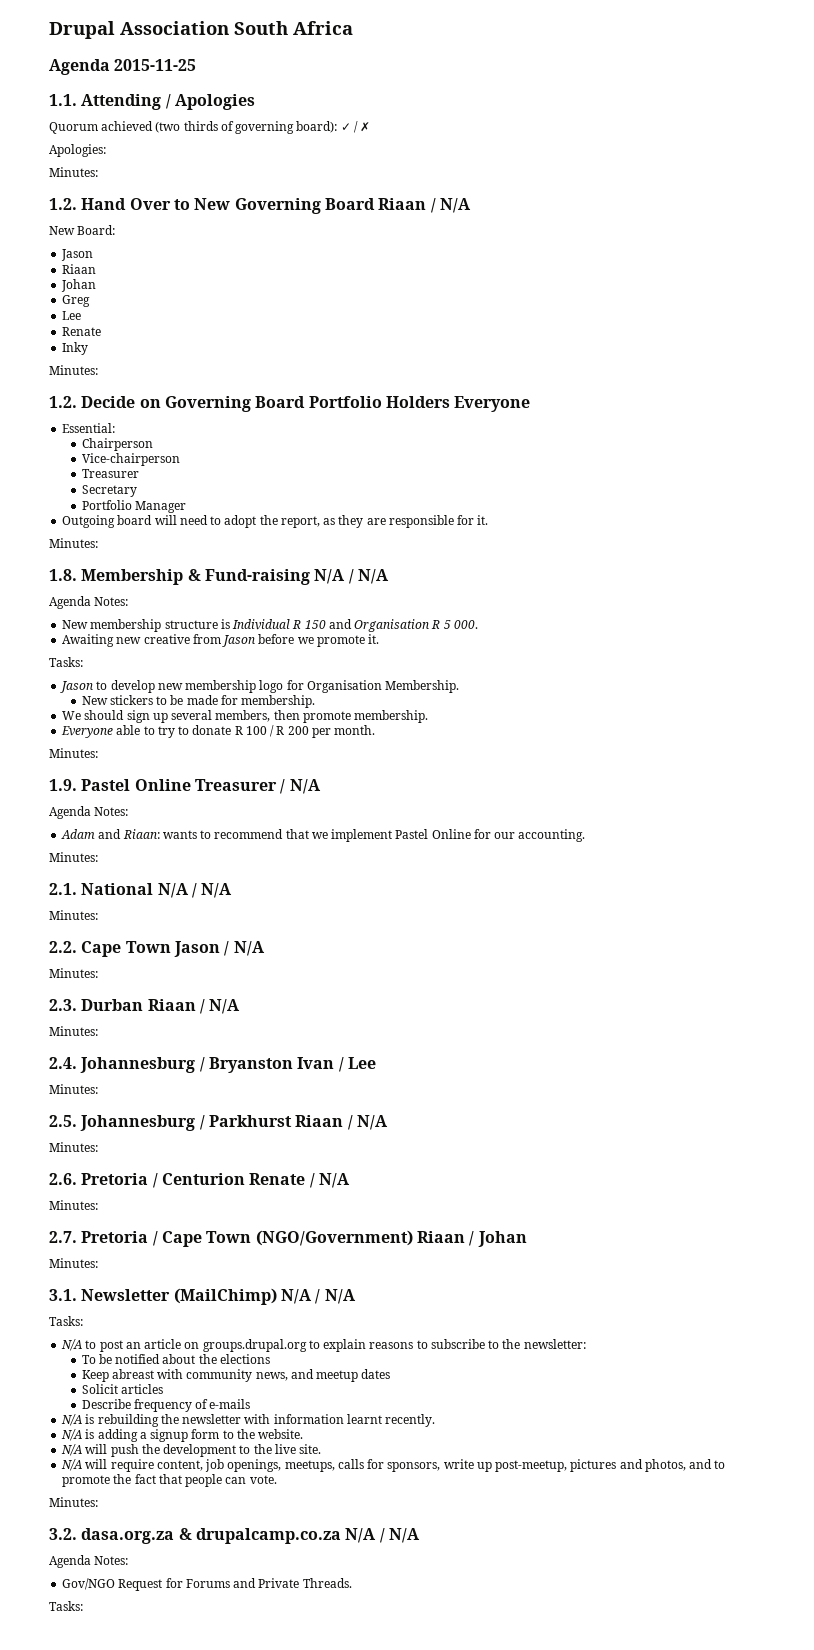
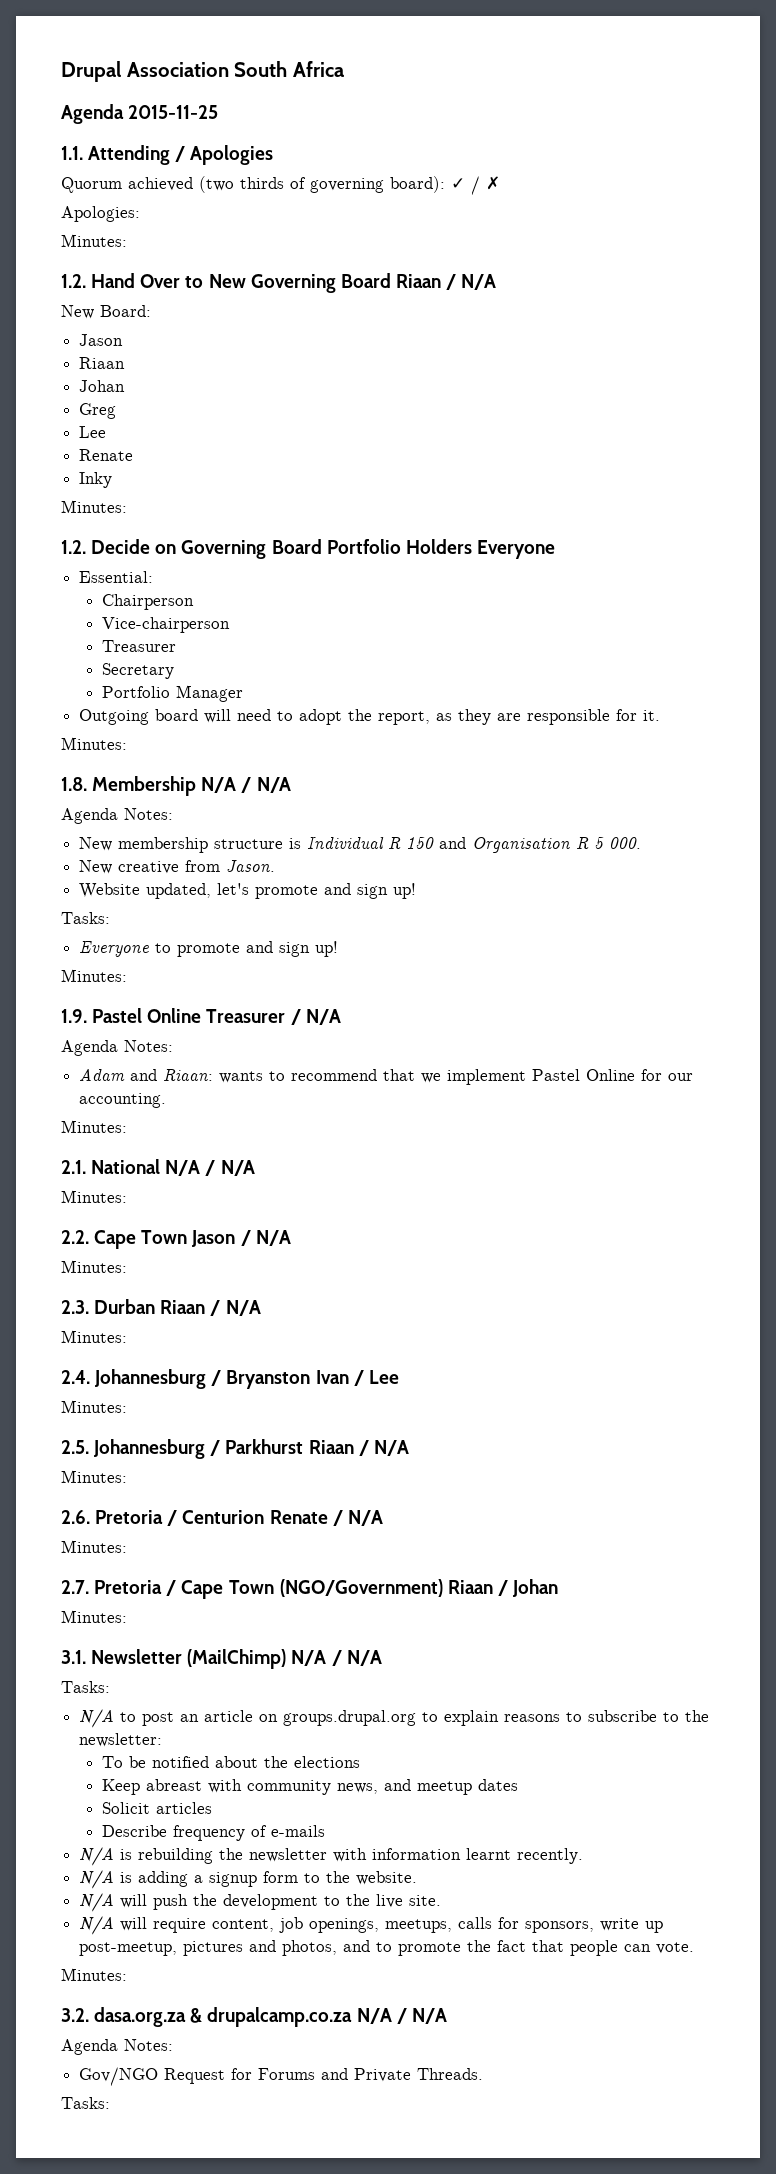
- 1.8. Membership & Fund-raising N/A / N/A
+ 1.8. Membership N/A / N/A
- Awaiting new creative from Jason before we promote it.
+ New creative from Jason.
+ Website updated, let's promote and sign up!
  Tasks:
- Jason to develop new membership logo for Organisation Membership.
- New stickers to be made for membership.
- We should sign up several members, then promote membership.
- Everyone able to try to donate R 100 / R 200 per month.
+ Everyone to promote and sign up!

